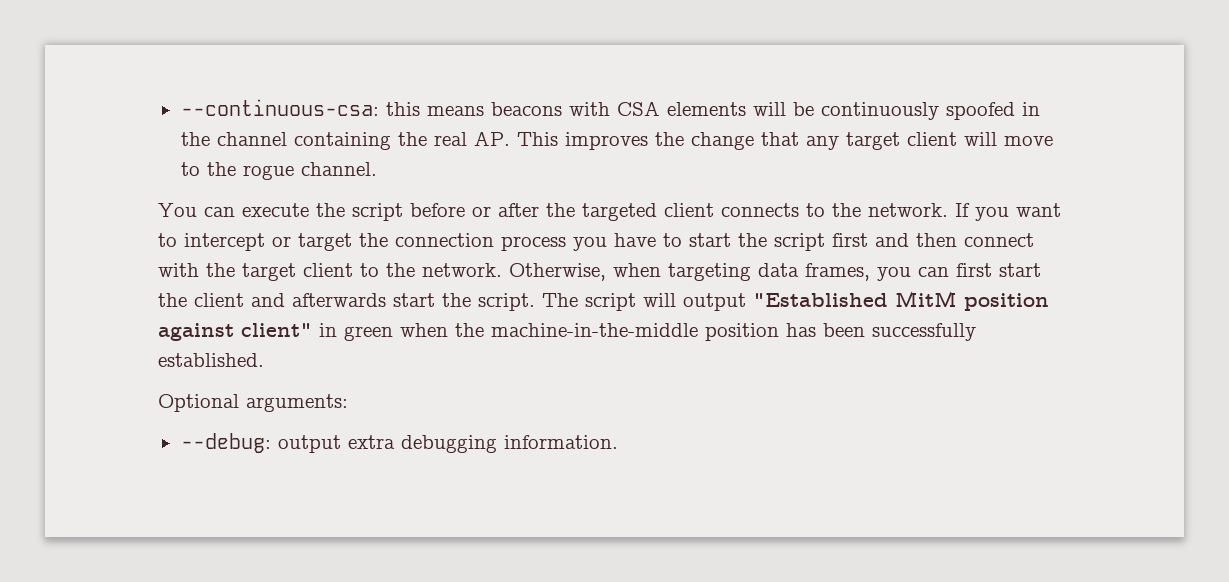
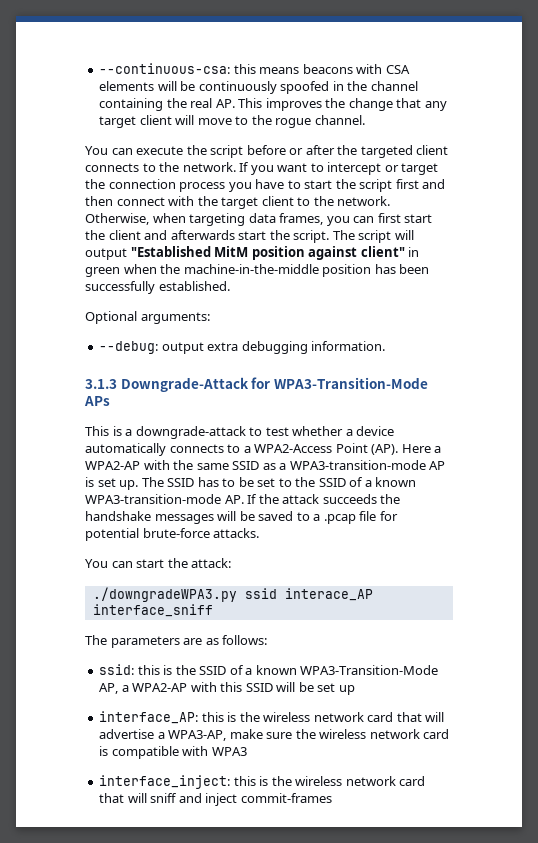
+ 3.1.3 Downgrade-Attack for WPA3-Transition-Mode APs
+ This is a downgrade-attack to test whether a device automatically connects to a WPA2-Access Point (AP). Here a WPA2-AP with the same SSID as a WPA3-transition-mode AP is set up. The SSID has to be set to the SSID of a known WPA3-transition-mode AP. If the attack succeeds the handshake messages will be saved to a .pcap file for potential brute-force attacks.
+ You can start the attack:
+ ./downgradeWPA3.py ssid interace_AP interface_sniff
+ The parameters are as follows:
+ ssid: this is the SSID of a known WPA3-Transition-Mode AP, a WPA2-AP with this SSID will be set up
+ interface_AP: this is the wireless network card that will advertise a WPA3-AP, make sure the wireless network card is compatible with WPA3
+ interface_inject: this is the wireless network card that will sniff and inject commit-frames

